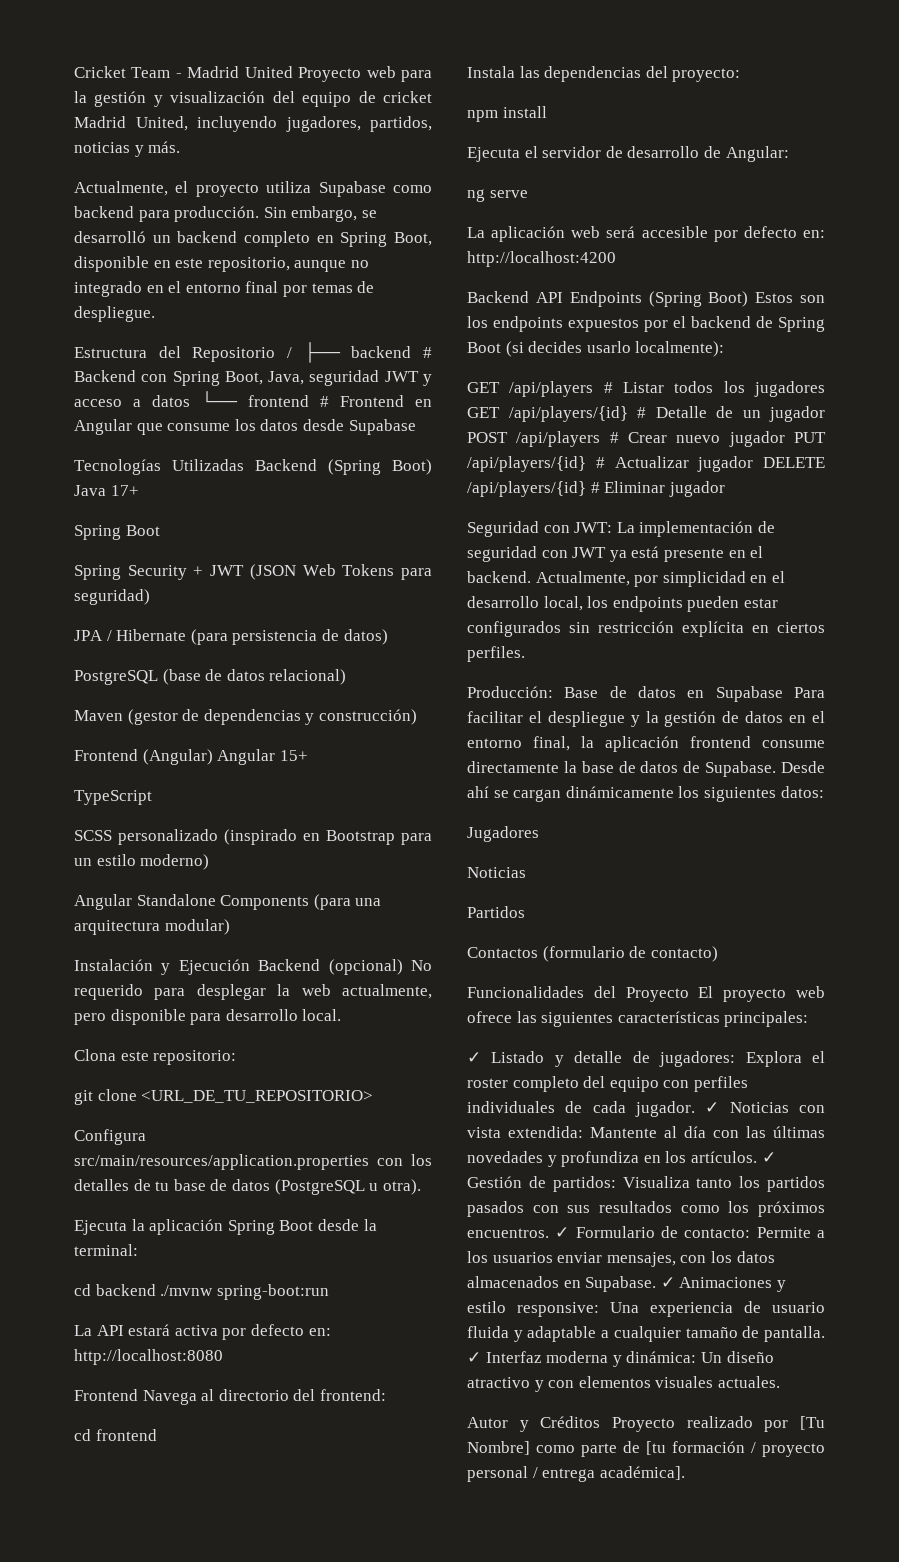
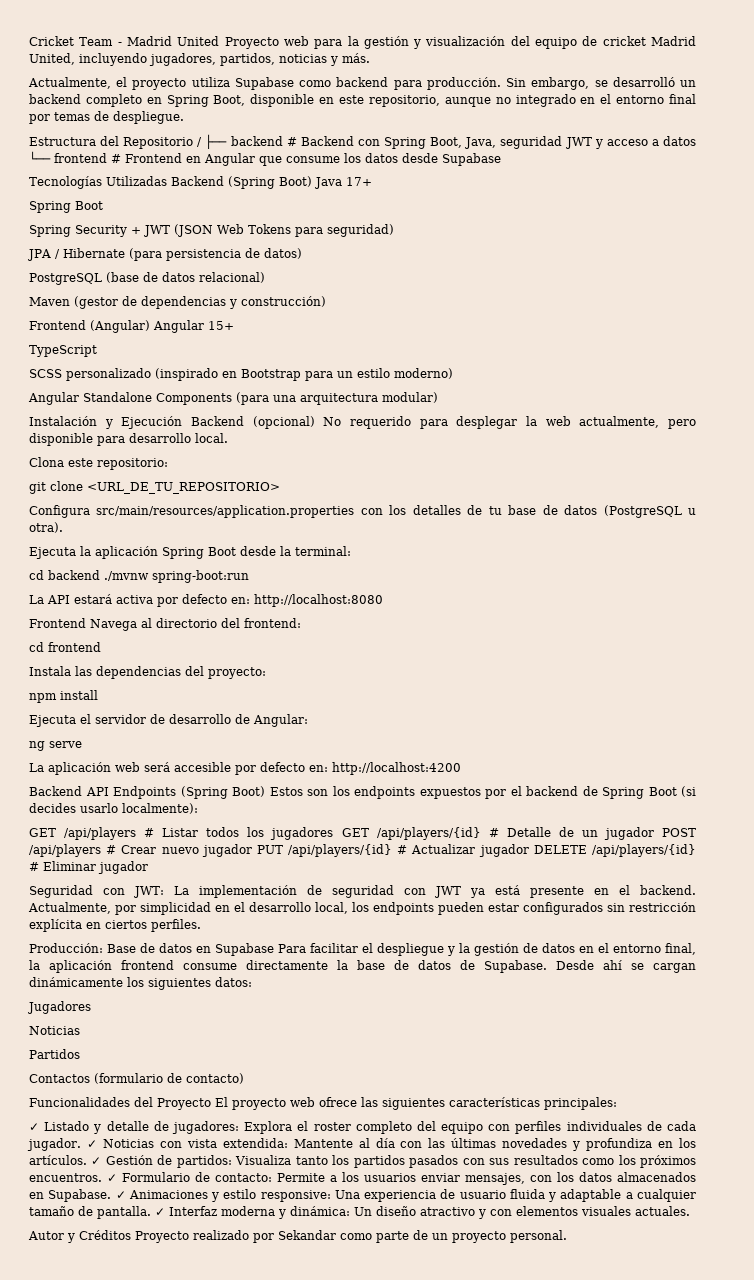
- Autor y Créditos Proyecto realizado por [Tu Nombre] como parte de [tu formación / proyecto personal / entrega académica].
+ Autor y Créditos Proyecto realizado por Sekandar como parte de un proyecto personal.

